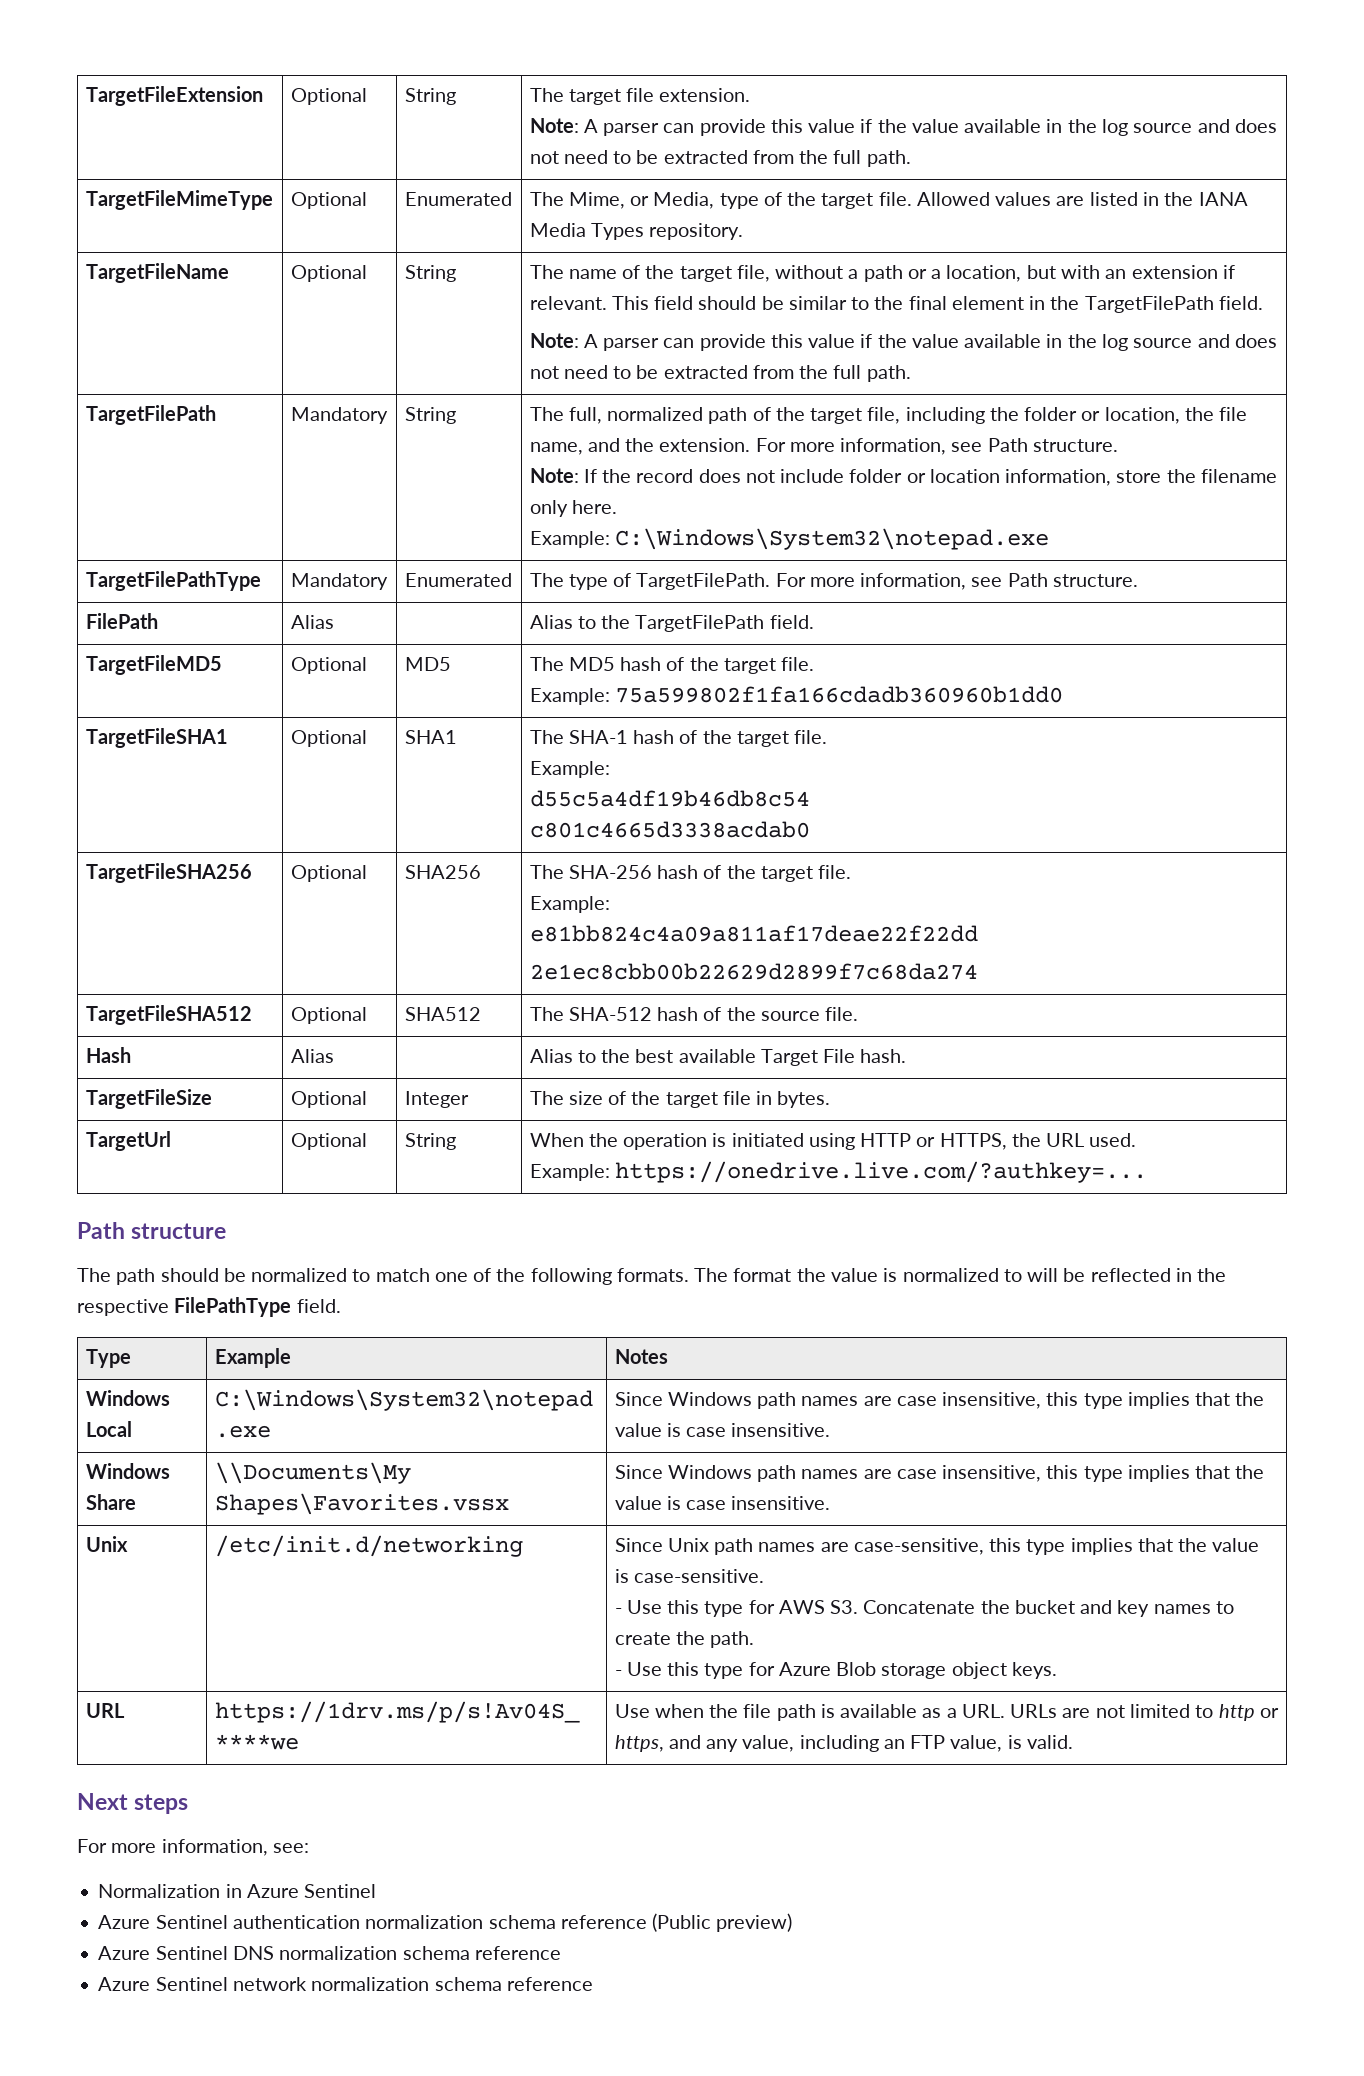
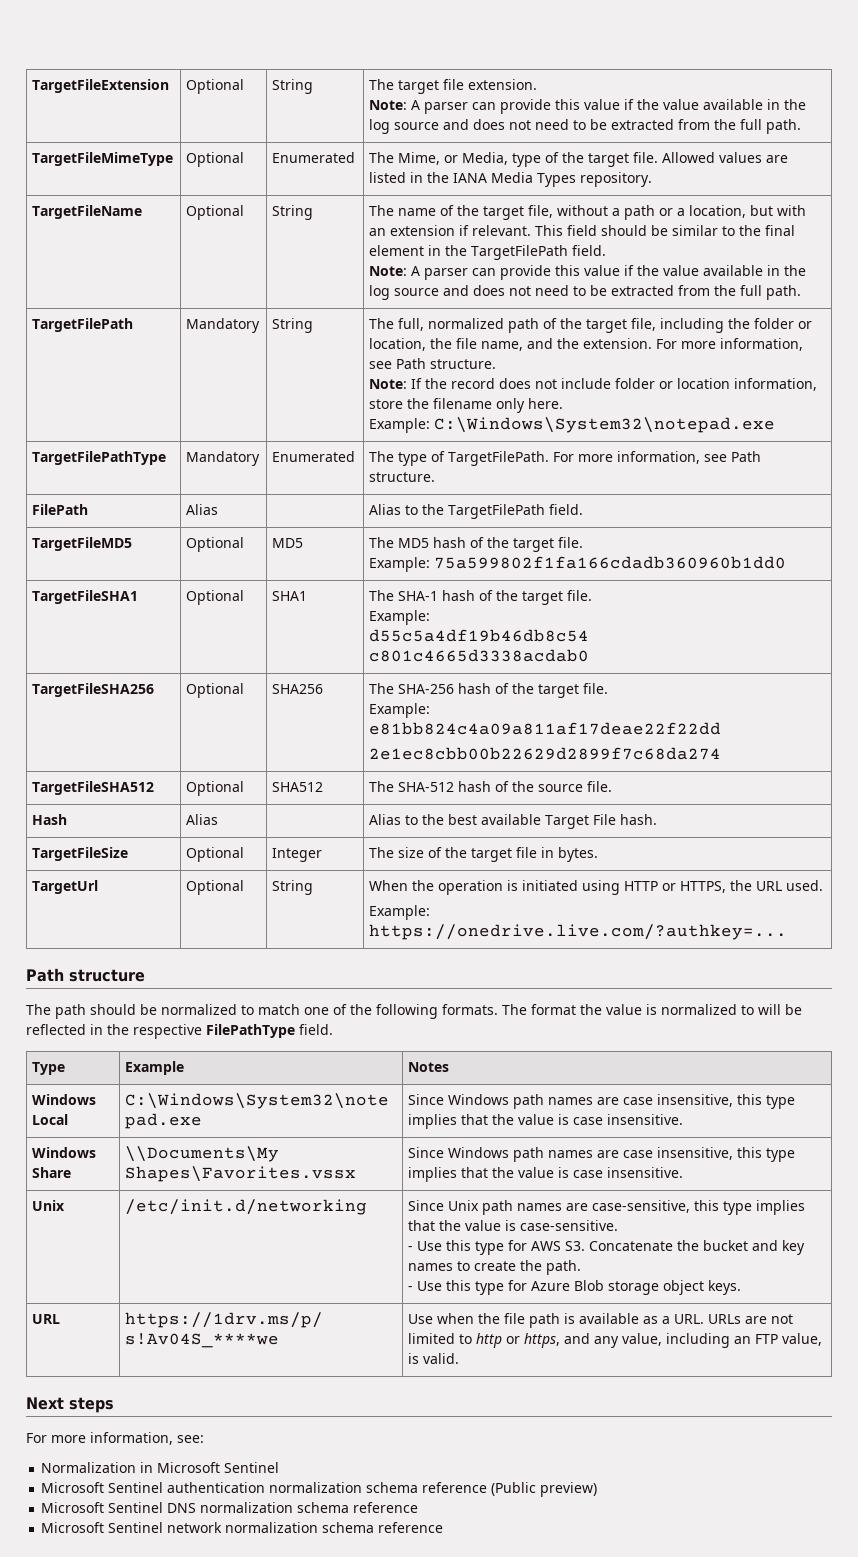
- Normalization in Azure Sentinel
+ Normalization in Microsoft Sentinel
- Azure Sentinel authentication normalization schema reference (Public preview)
+ Microsoft Sentinel authentication normalization schema reference (Public preview)
- Azure Sentinel DNS normalization schema reference
+ Microsoft Sentinel DNS normalization schema reference
- Azure Sentinel network normalization schema reference
+ Microsoft Sentinel network normalization schema reference

